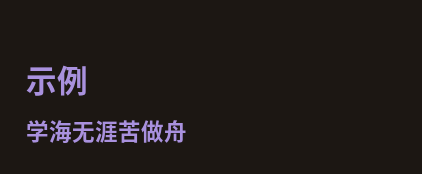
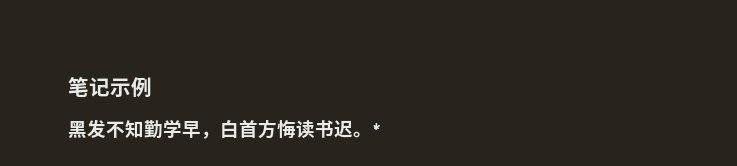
- 示例
+ 笔记示例
- 学海无涯苦做舟
+ 黑发不知勤学早，白首方悔读书迟。*

